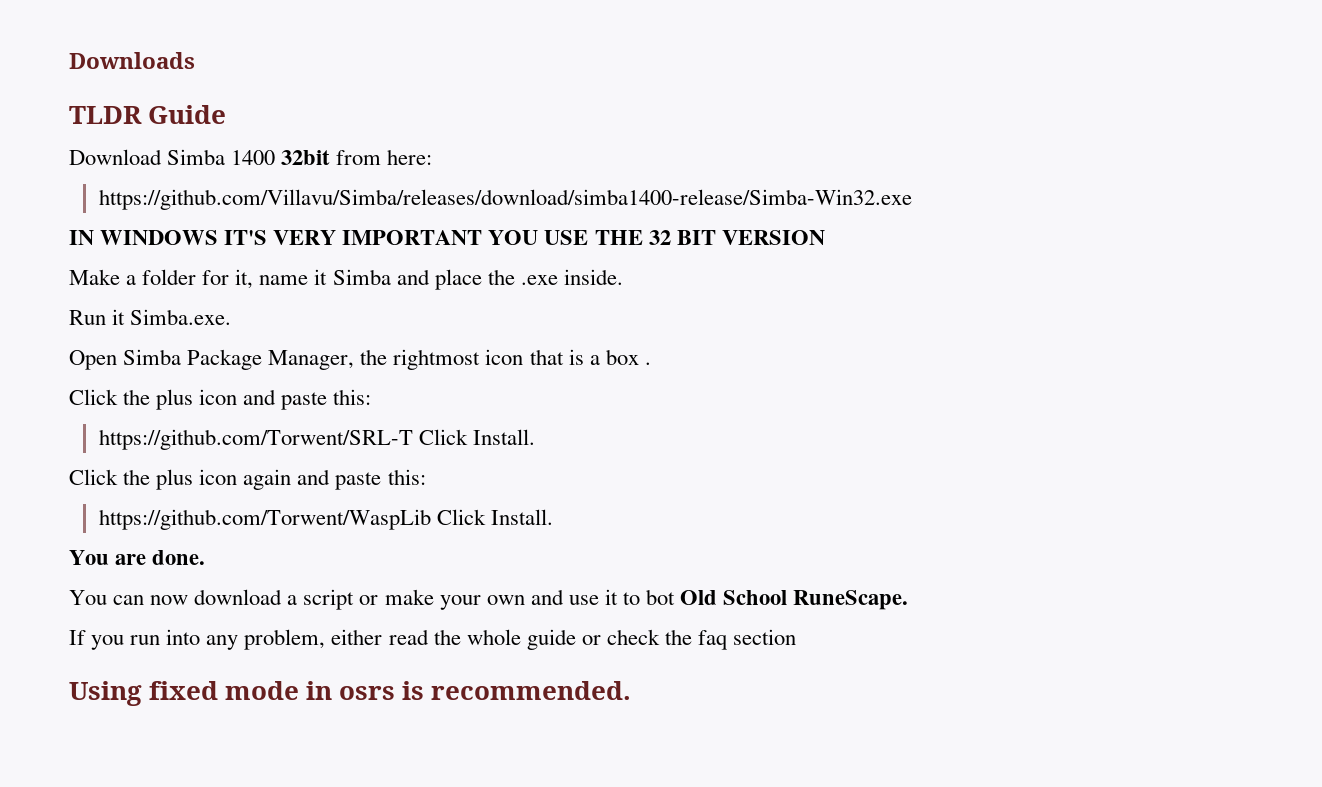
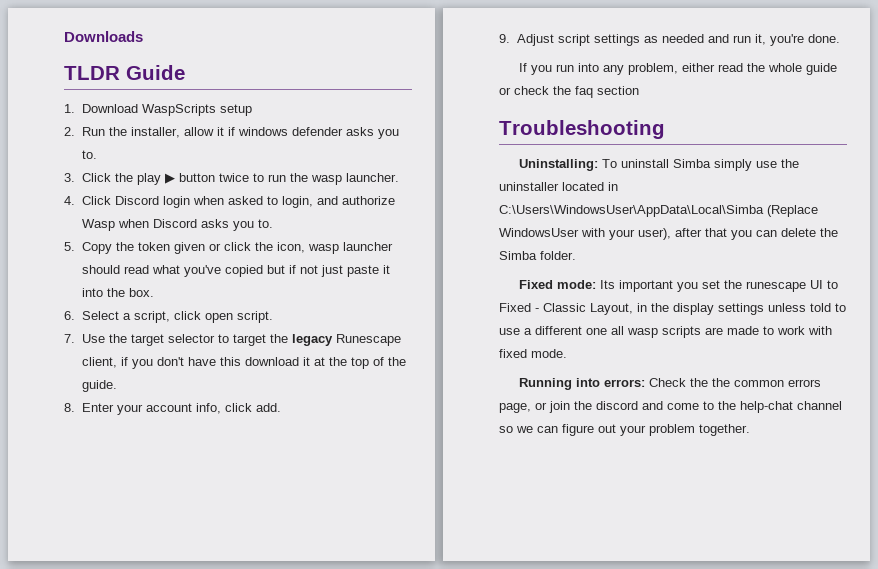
- Download Simba 1400 32bit from here:
- https://github.com/Villavu/Simba/releases/download/simba1400-release/Simba-Win32.exe
- IN WINDOWS IT'S VERY IMPORTANT YOU USE THE 32 BIT VERSION
- Make a folder for it, name it Simba and place the .exe inside.
- Run it Simba.exe.
- Open Simba Package Manager, the rightmost icon that is a box .
- Click the plus icon and paste this:
- https://github.com/Torwent/SRL-T Click Install.
- Click the plus icon again and paste this:
- https://github.com/Torwent/WaspLib Click Install.
- You are done.
- You can now download a script or make your own and use it to bot Old School RuneScape.
+ 1. Download WaspScripts setup
+ 2. Run the installer, allow it if windows defender asks you to.
+ 3. Click the play ▶ button twice to run the wasp launcher.
+ 4. Click Discord login when asked to login, and authorize Wasp when Discord asks you to.
+ 5. Copy the token given or click the icon, wasp launcher should read what you've copied but if not just paste it into the box.
+ 6. Select a script, click open script.
+ 7. Use the target selector to target the legacy Runescape client, if you don't have this download it at the top of the guide.
+ 8. Enter your account info, click add.
+ 9. Adjust script settings as needed and run it, you're done.
- Using fixed mode in osrs is recommended.
+ Troubleshooting
+ Uninstalling: To uninstall Simba simply use the uninstaller located in C:\Users\WindowsUser\AppData\Local\Simba (Replace WindowsUser with your user), after that you can delete the Simba folder.
+ Fixed mode: Its important you set the runescape UI to Fixed - Classic Layout, in the display settings unless told to use a different one all wasp scripts are made to work with fixed mode.
+ Running into errors: Check the the common errors page, or join the discord and come to the help-chat channel so we can figure out your problem together.

